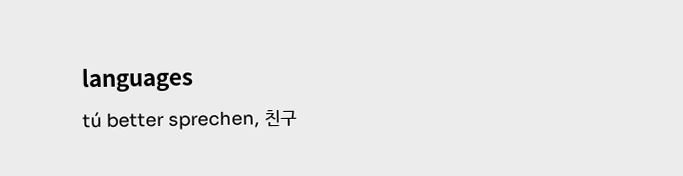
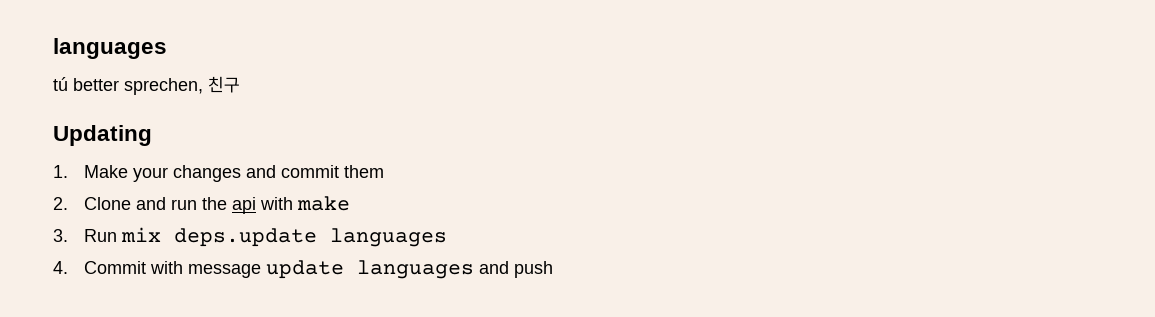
+ Updating
+ 1. Make your changes and commit them
+ 2. Clone and run the api with make
+ 3. Run mix deps.update languages
+ 4. Commit with message update languages and push

